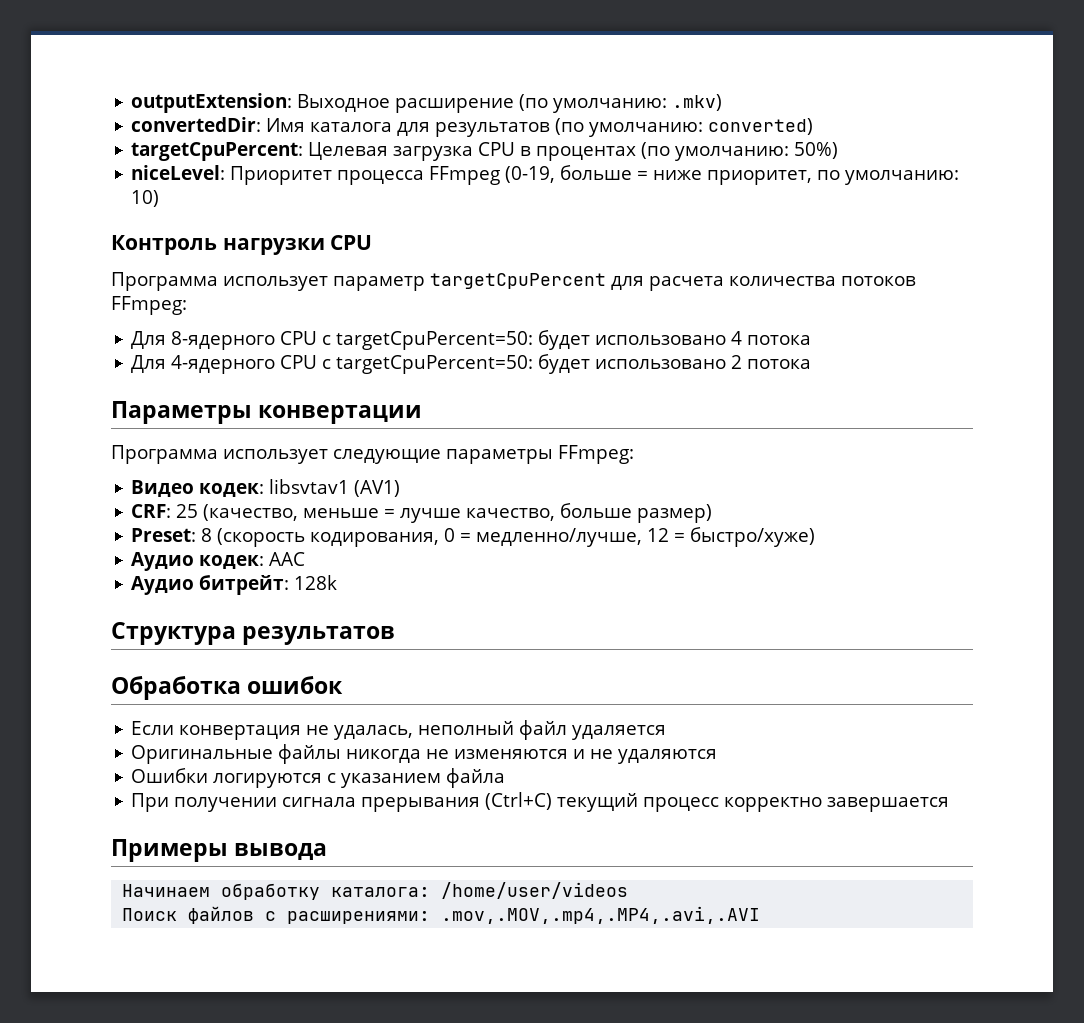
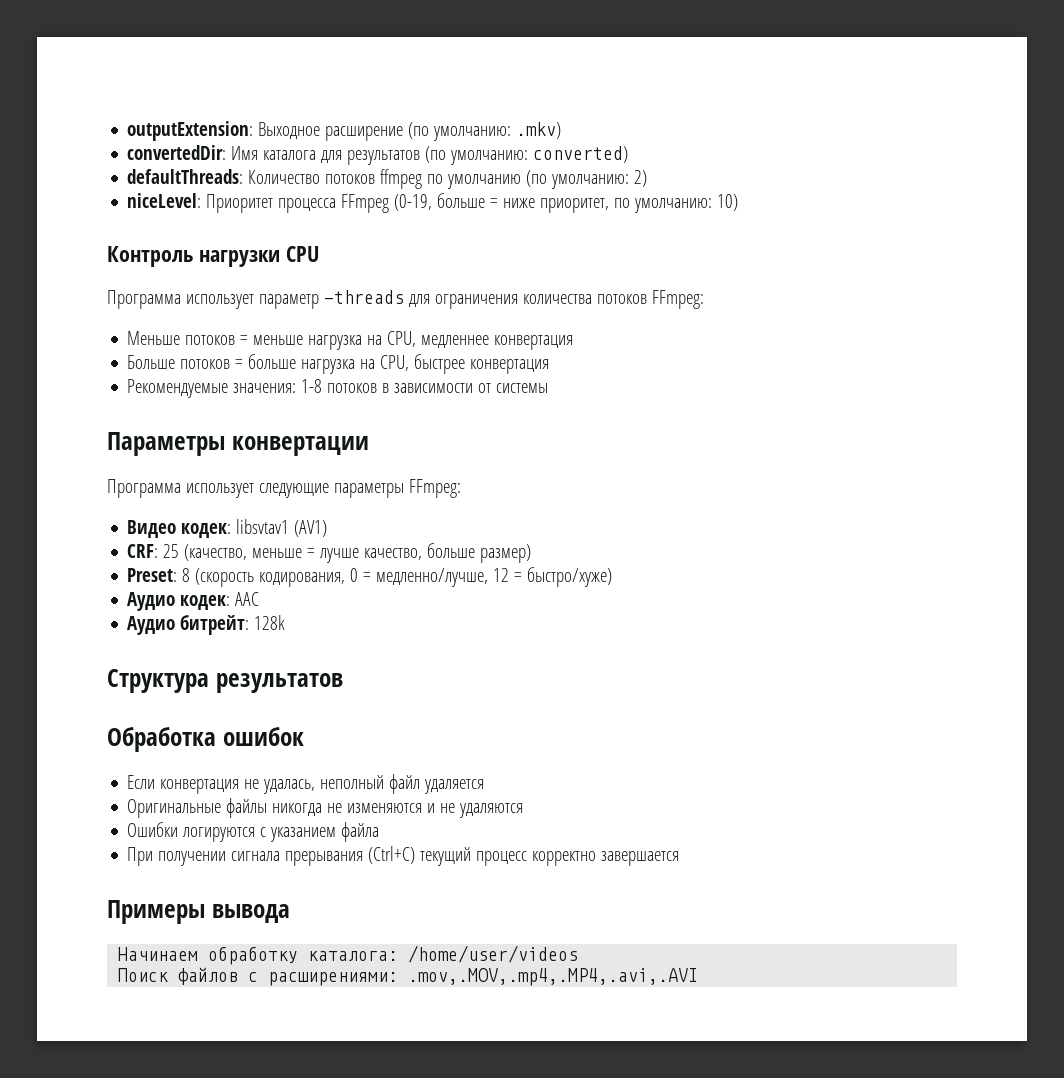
- targetCpuPercent: Целевая загрузка CPU в процентах (по умолчанию: 50%)
+ defaultThreads: Количество потоков ffmpeg по умолчанию (по умолчанию: 2)
- Программа использует параметр targetCpuPercent для расчета количества потоков FFmpeg:
+ Программа использует параметр -threads для ограничения количества потоков FFmpeg:
- Для 8-ядерного CPU с targetCpuPercent=50: будет использовано 4 потока
- Для 4-ядерного CPU с targetCpuPercent=50: будет использовано 2 потока
+ Меньше потоков = меньше нагрузка на CPU, медленнее конвертация
+ Больше потоков = больше нагрузка на CPU, быстрее конвертация
+ Рекомендуемые значения: 1-8 потоков в зависимости от системы

